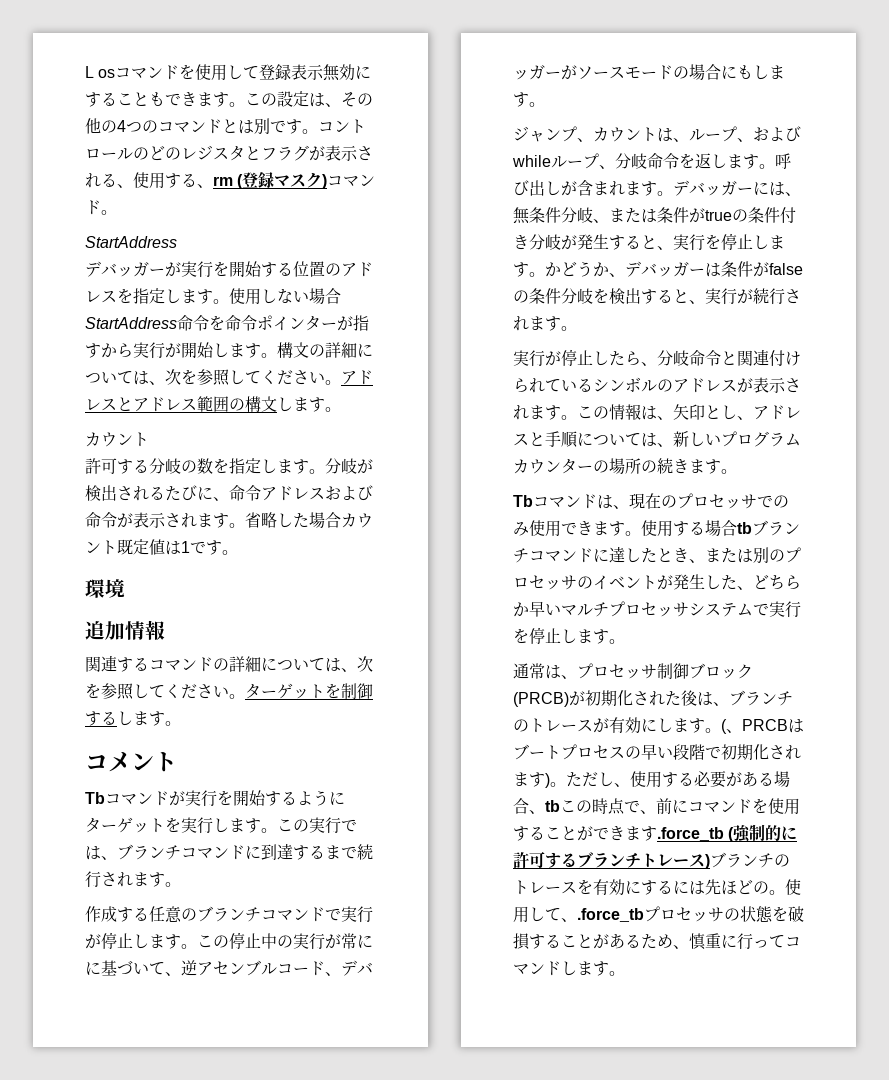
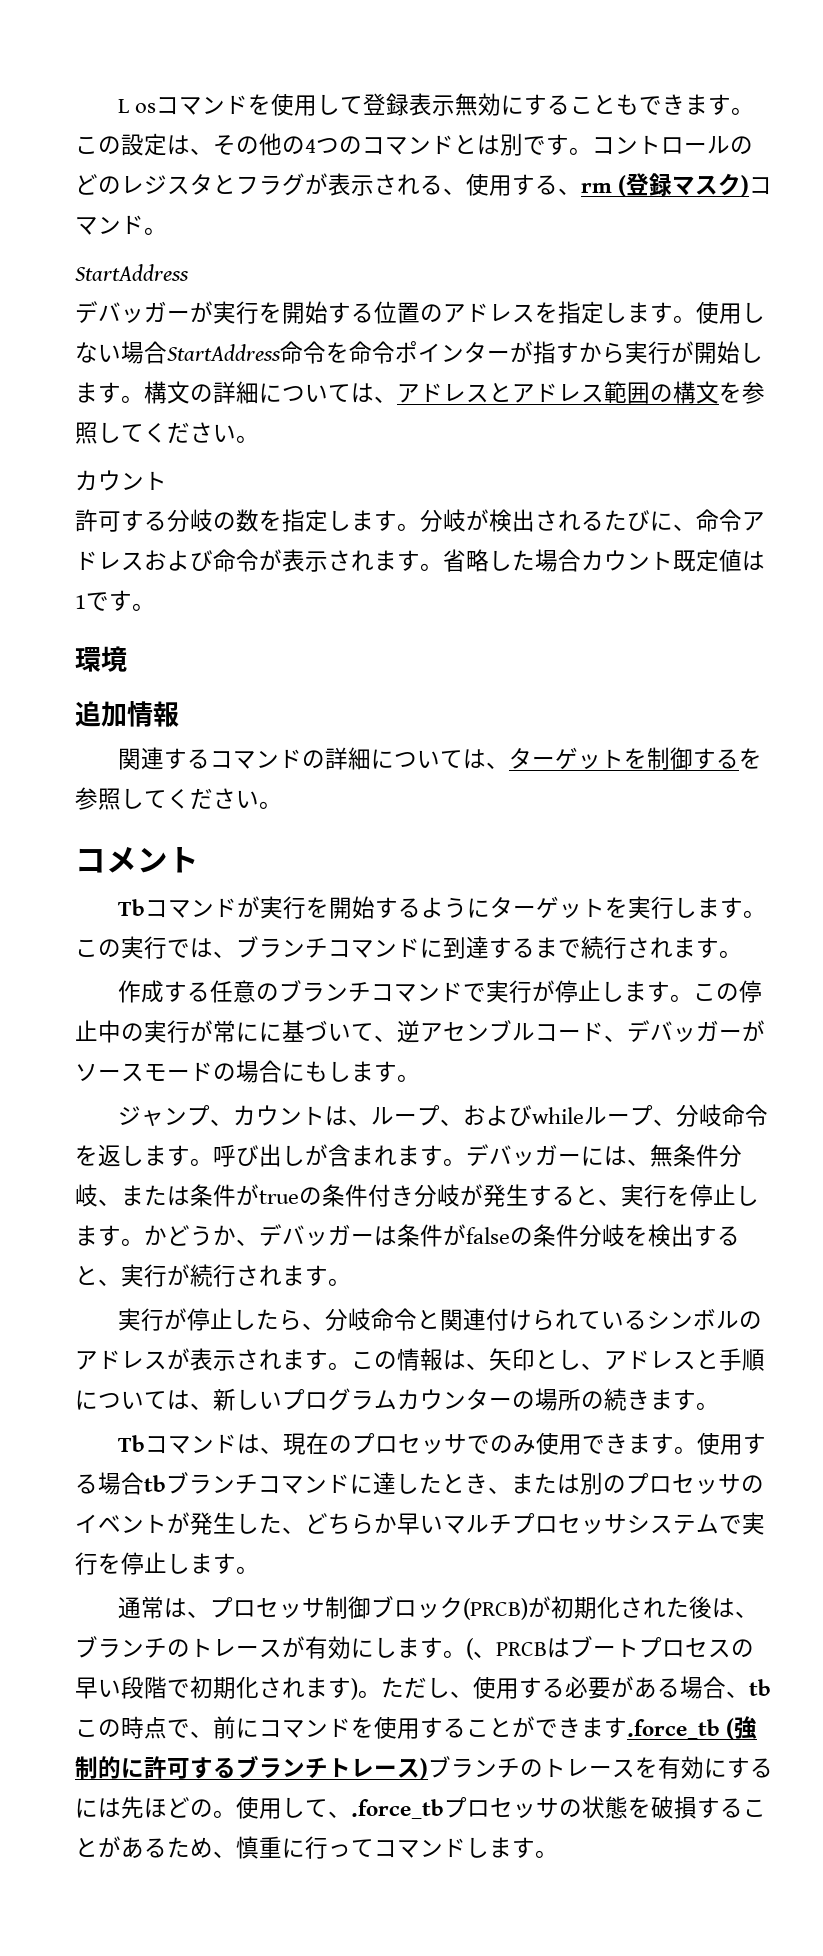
- 構文の詳細については、次を参照してください。アドレスとアドレス範囲の構文します。
+ 構文の詳細については、アドレスとアドレス範囲の構文を参照してください。
- 関連するコマンドの詳細については、次を参照してください。ターゲットを制御するします。
+ 関連するコマンドの詳細については、ターゲットを制御するを参照してください。

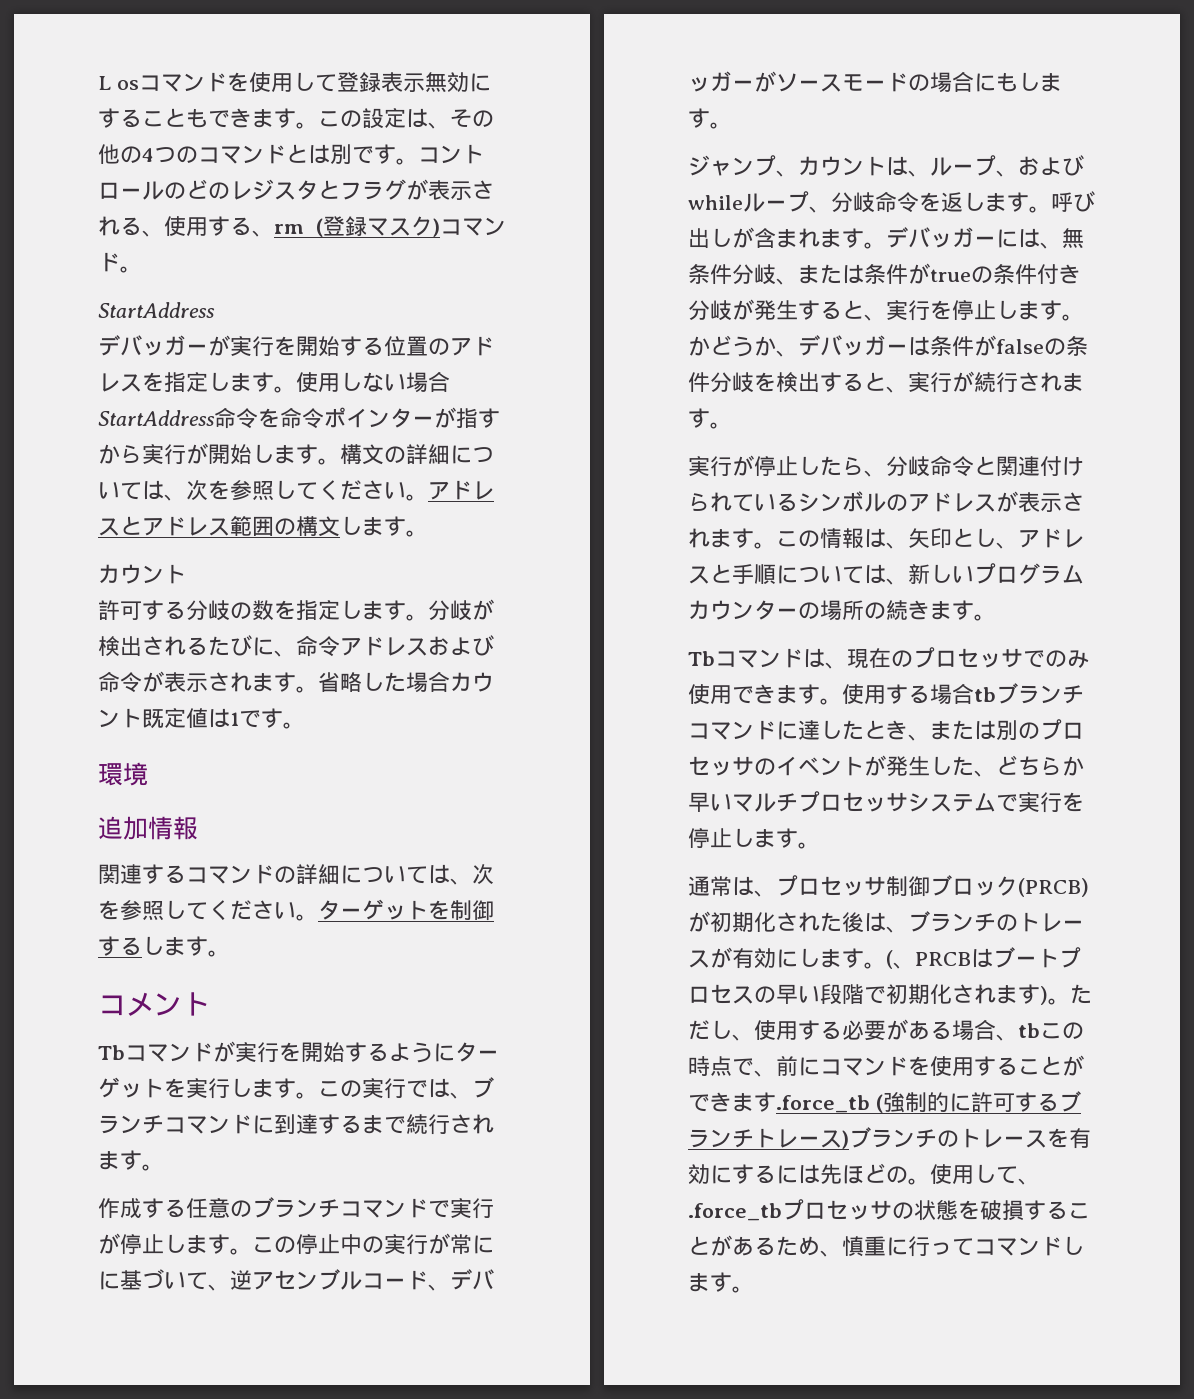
- 構文の詳細については、アドレスとアドレス範囲の構文を参照してください。
+ 構文の詳細については、次を参照してください。アドレスとアドレス範囲の構文します。
- 関連するコマンドの詳細については、ターゲットを制御するを参照してください。
+ 関連するコマンドの詳細については、次を参照してください。ターゲットを制御するします。

